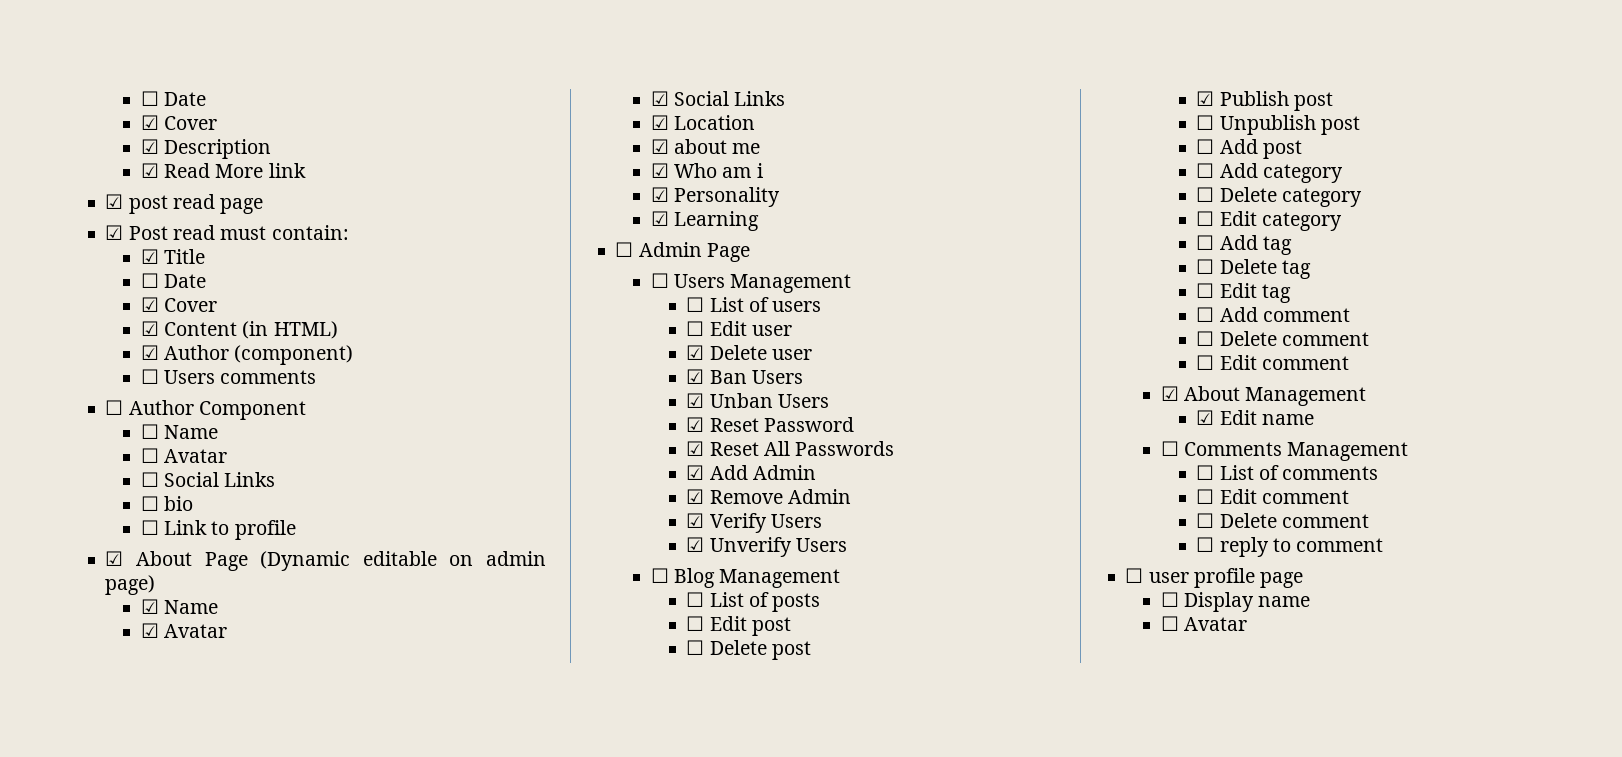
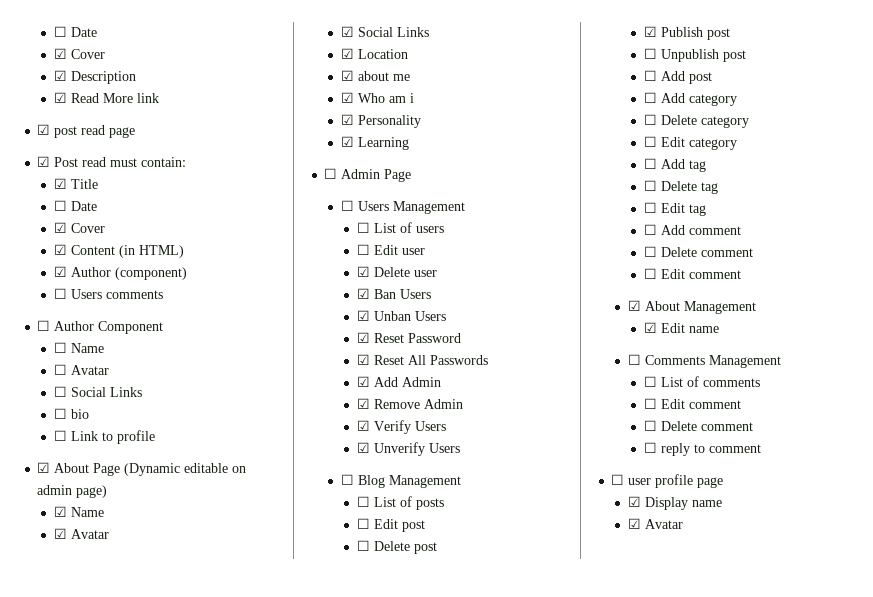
- ☐ Display name
- ☐ Avatar
+ ☑ Display name
+ ☑ Avatar

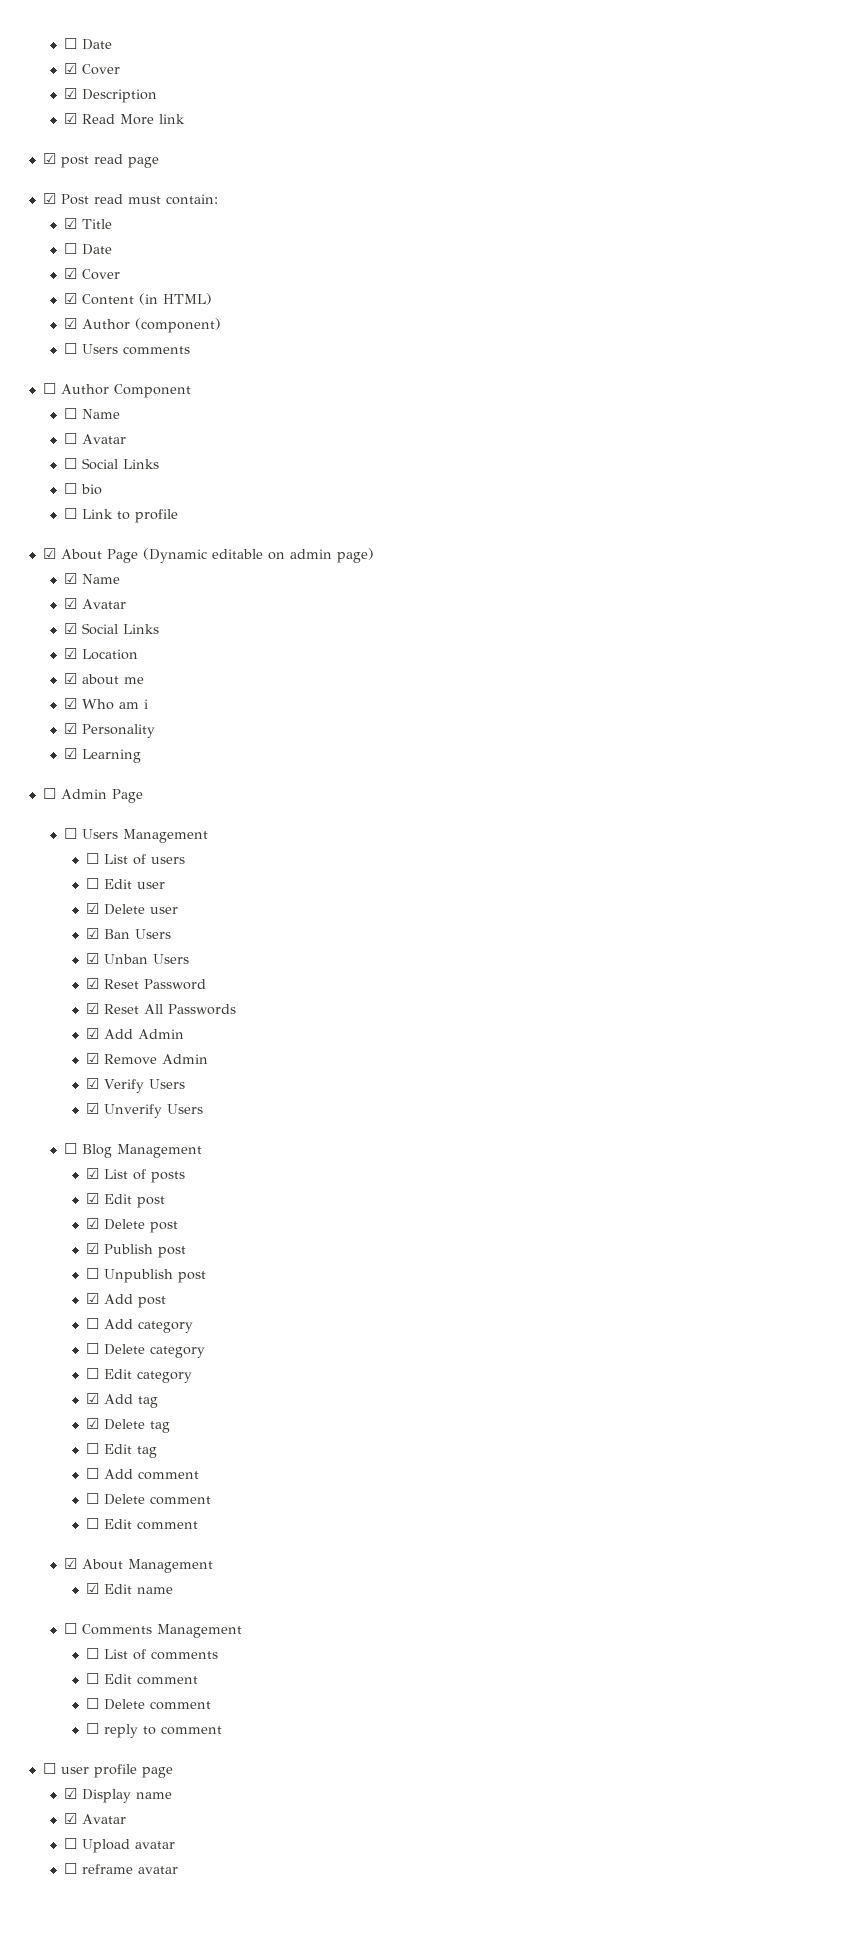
- ☐ List of posts
+ ☑ List of posts
- ☐ Edit post
+ ☑ Edit post
- ☐ Delete post
+ ☑ Delete post
- ☐ Add post
+ ☑ Add post
- ☐ Add tag
+ ☑ Add tag
- ☐ Delete tag
+ ☑ Delete tag
+ ☐ Upload avatar
+ ☐ reframe avatar

